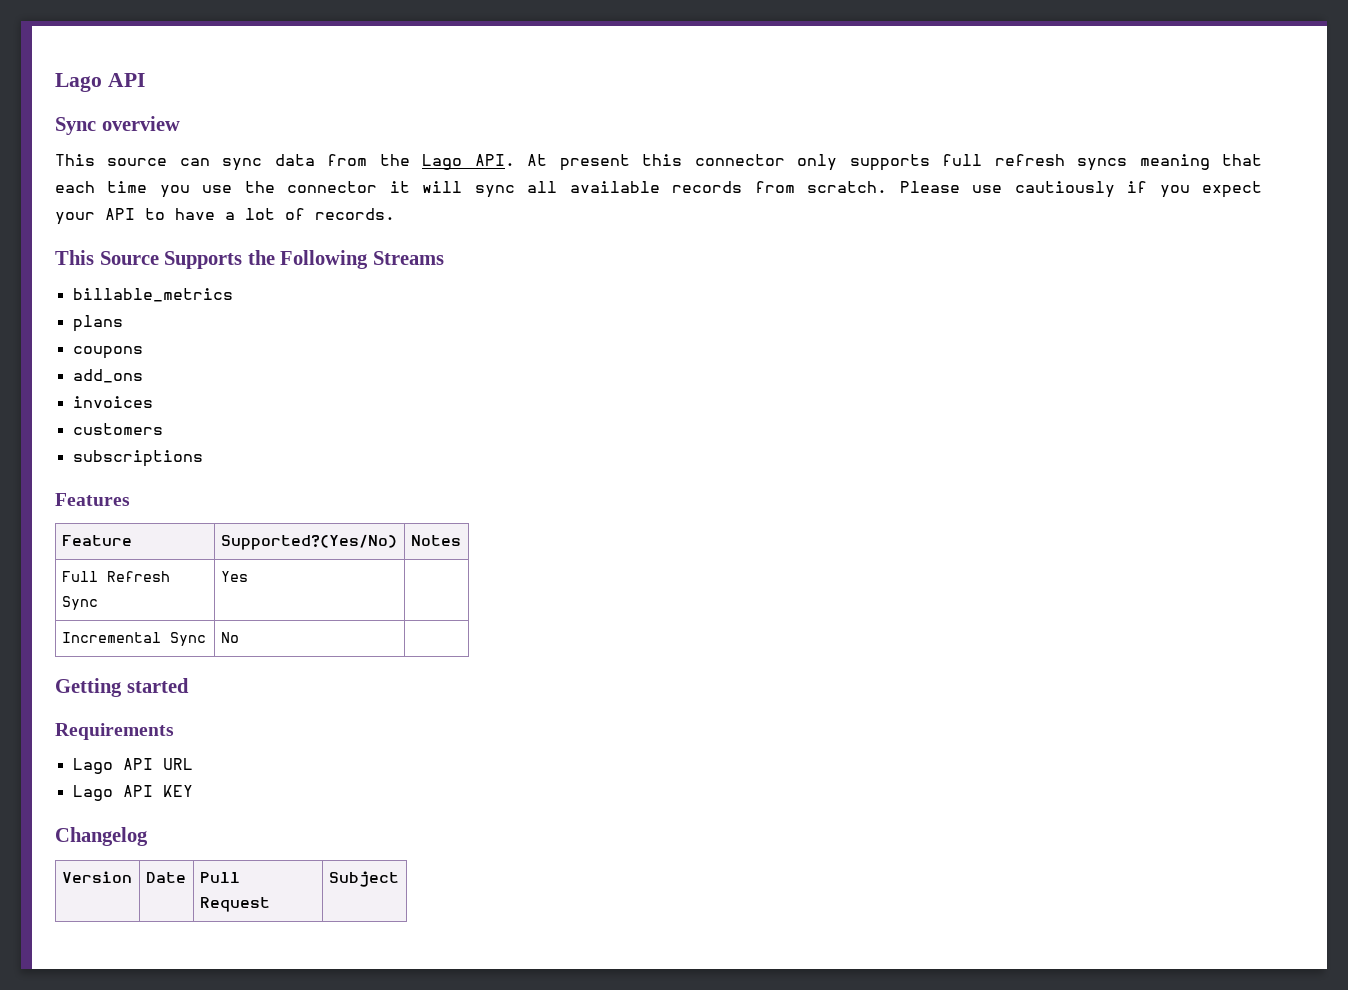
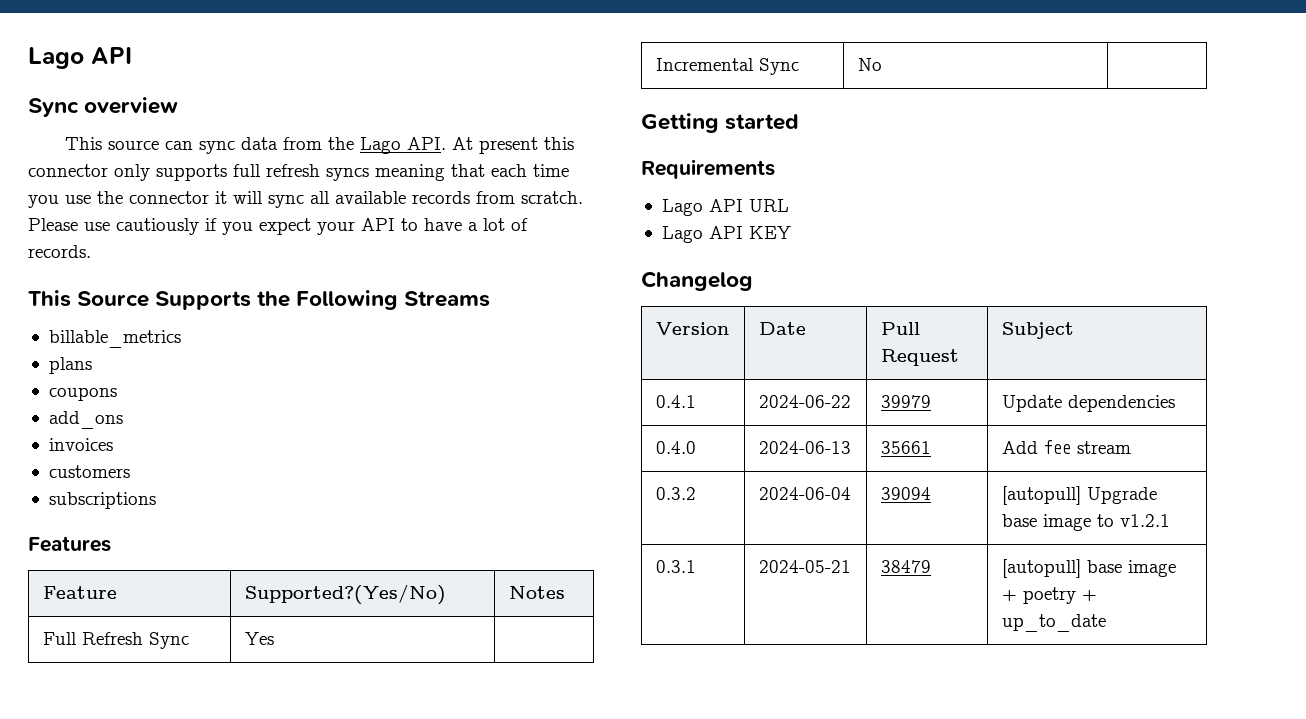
+ 0.4.1 | 2024-06-22 | 39979 | Update dependencies
+ 0.4.0 | 2024-06-13 | 35661 | Add fee stream
+ 0.3.2 | 2024-06-04 | 39094 | [autopull] Upgrade base image to v1.2.1
+ 0.3.1 | 2024-05-21 | 38479 | [autopull] base image + poetry + up_to_date

